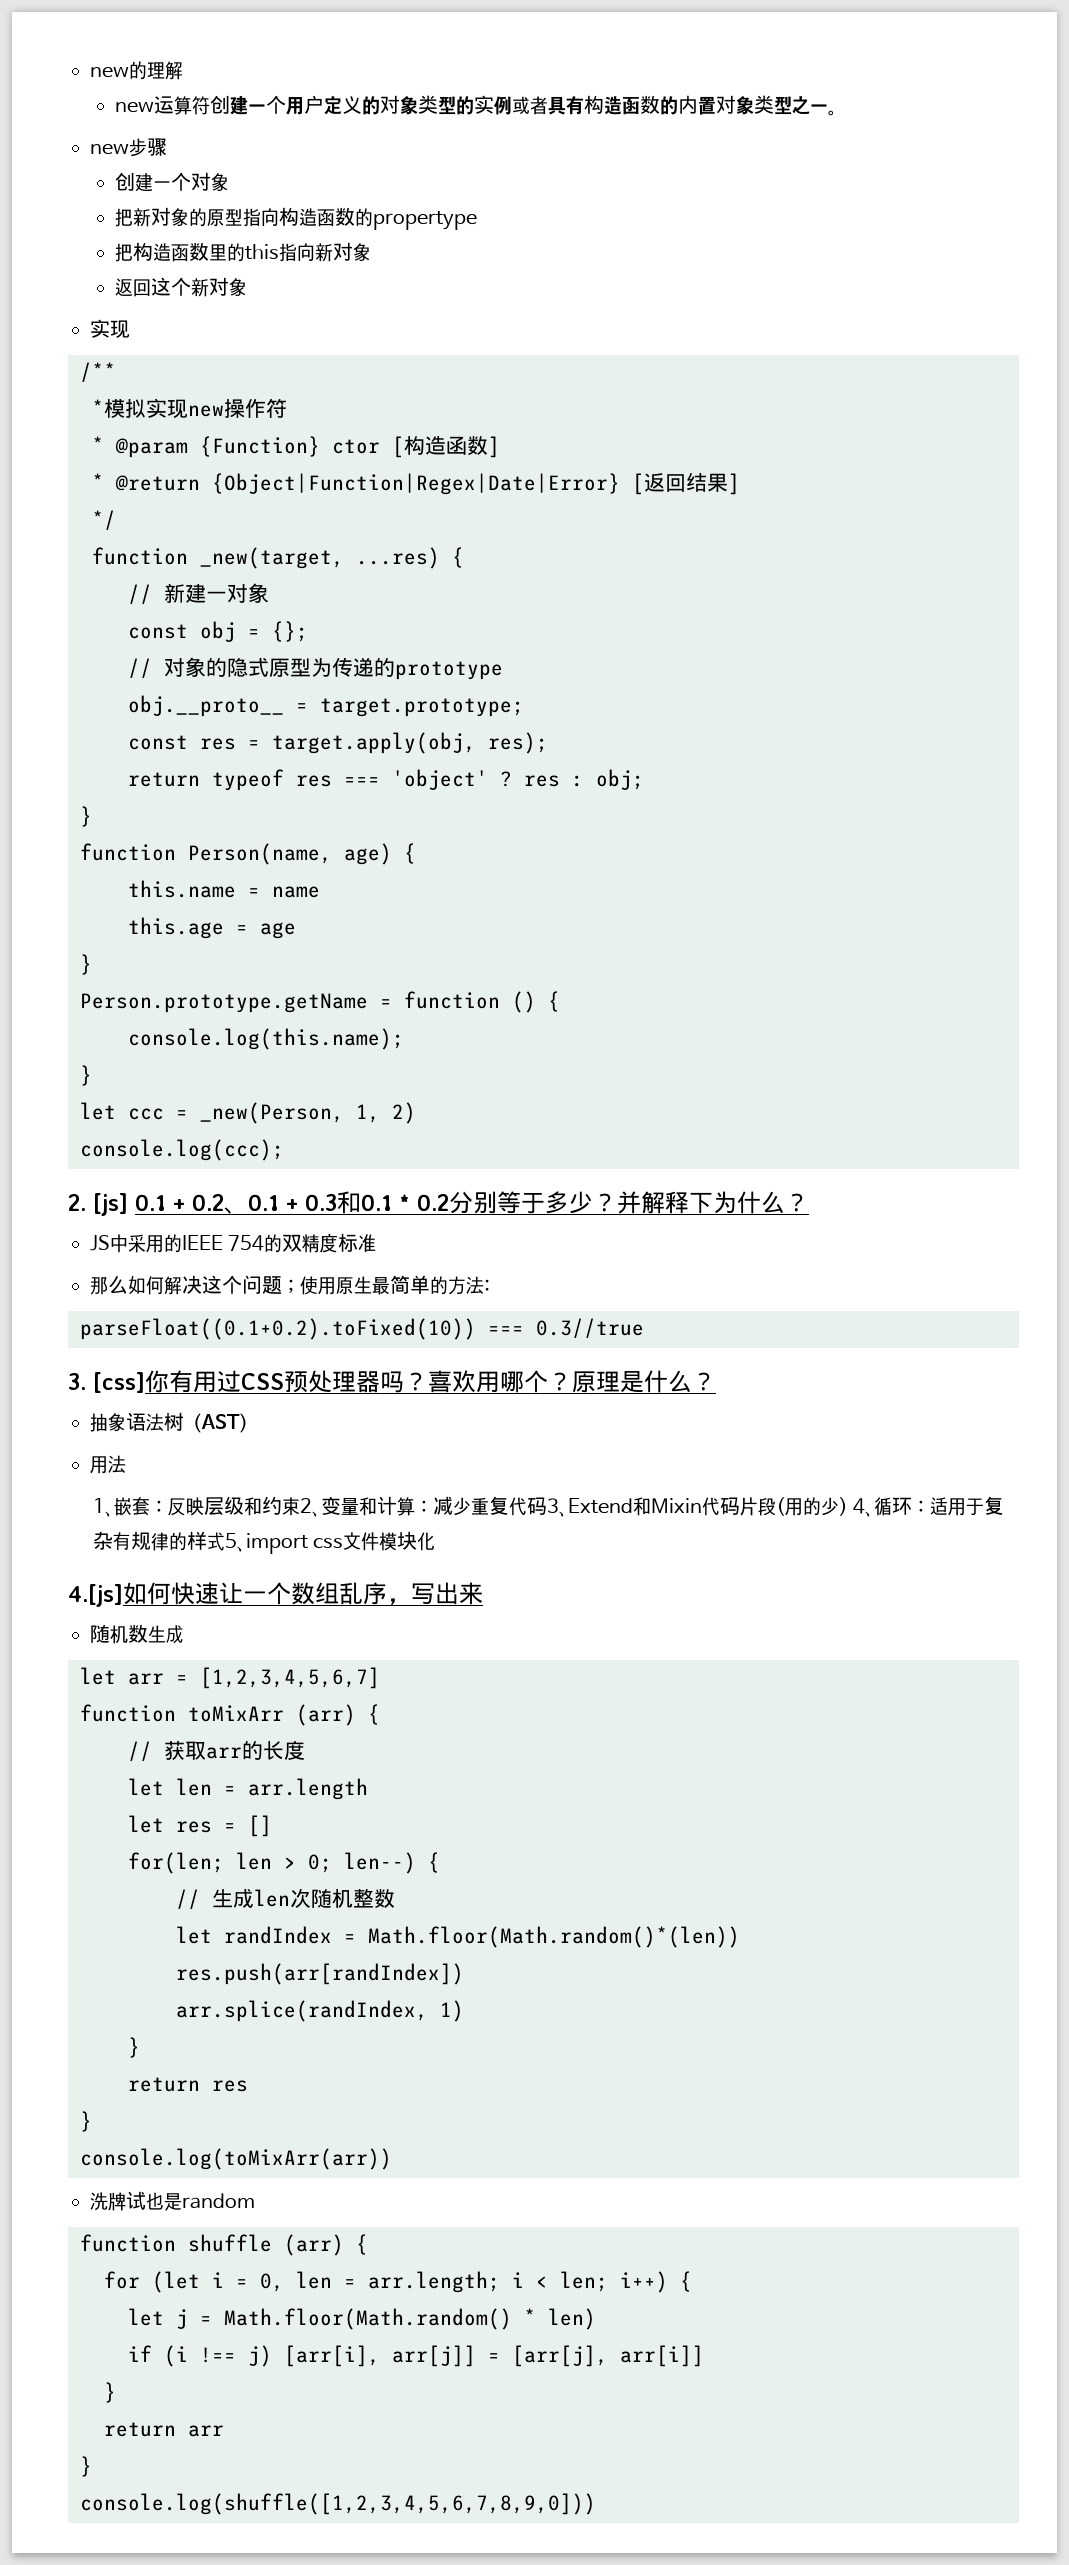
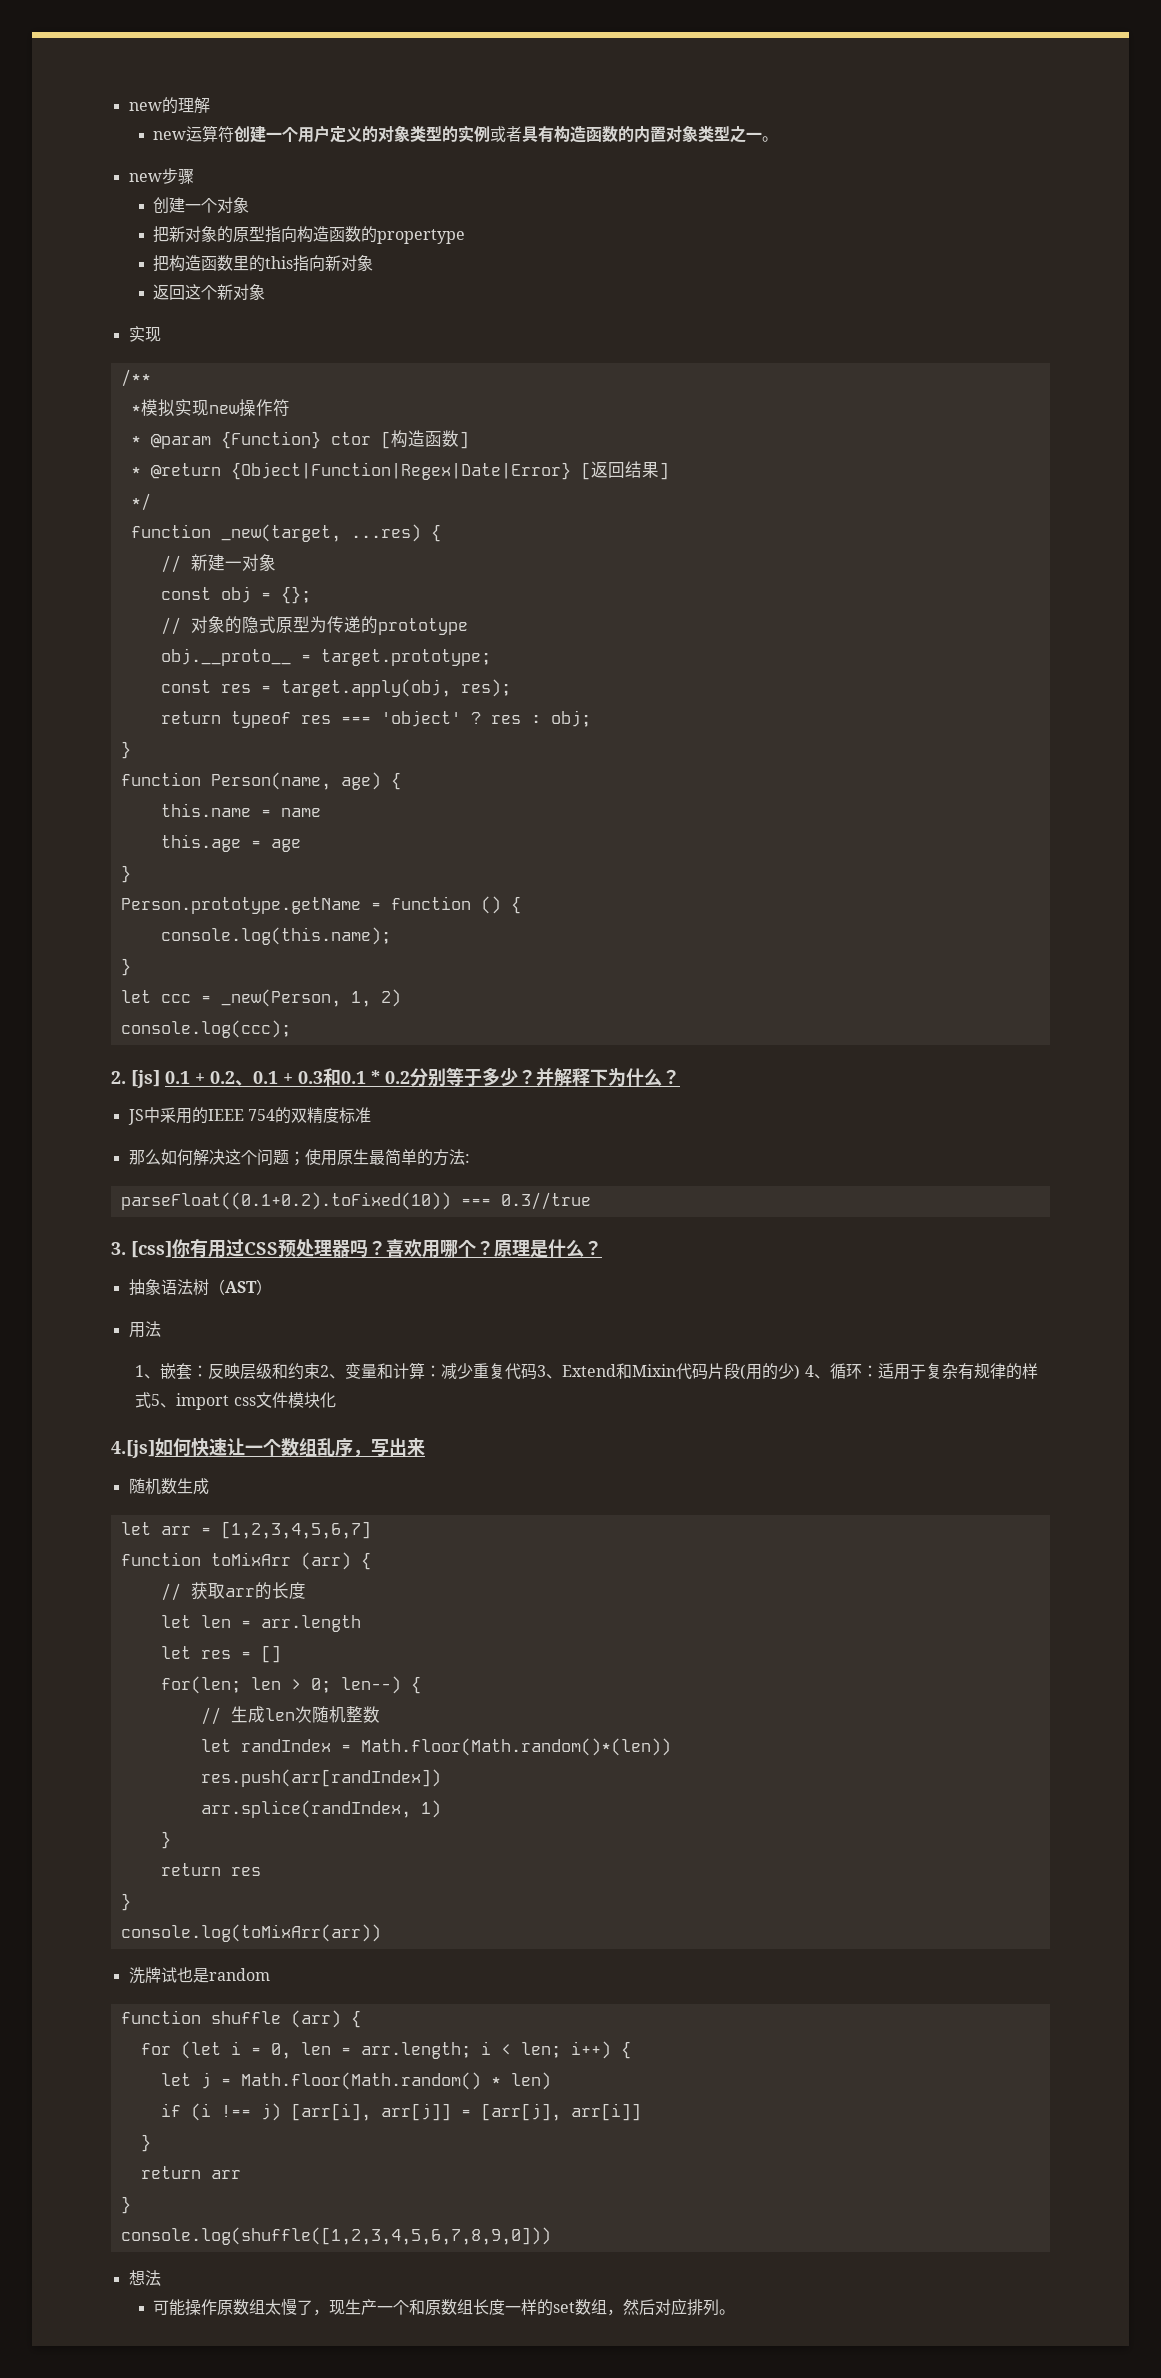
+ 想法
+ 可能操作原数组太慢了，现生产一个和原数组长度一样的set数组，然后对应排列。

